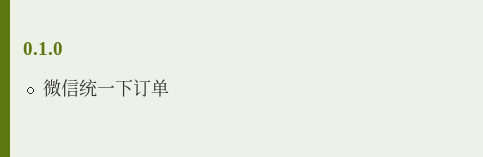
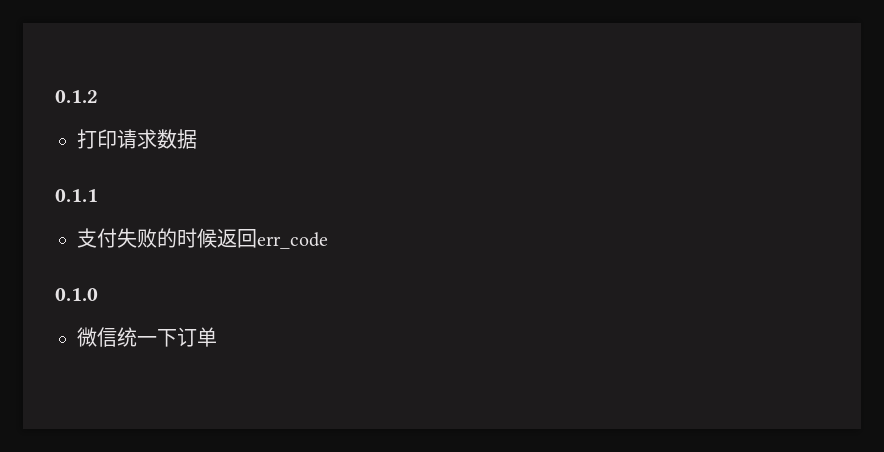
+ 0.1.2
+ 打印请求数据
+ 0.1.1
+ 支付失败的时候返回err_code

